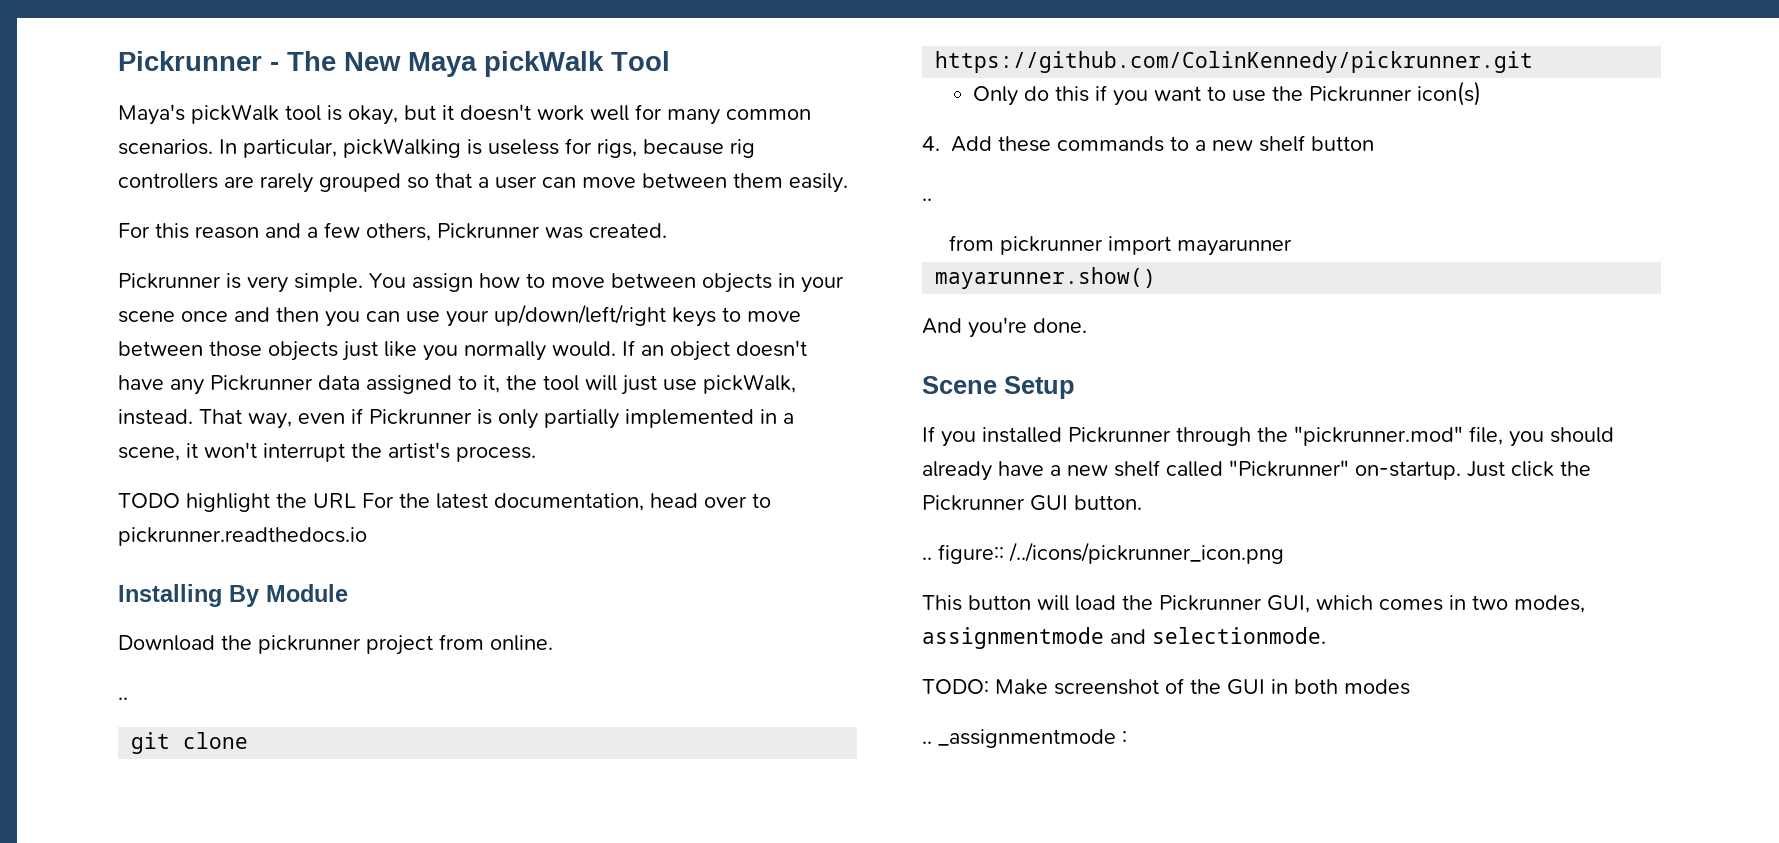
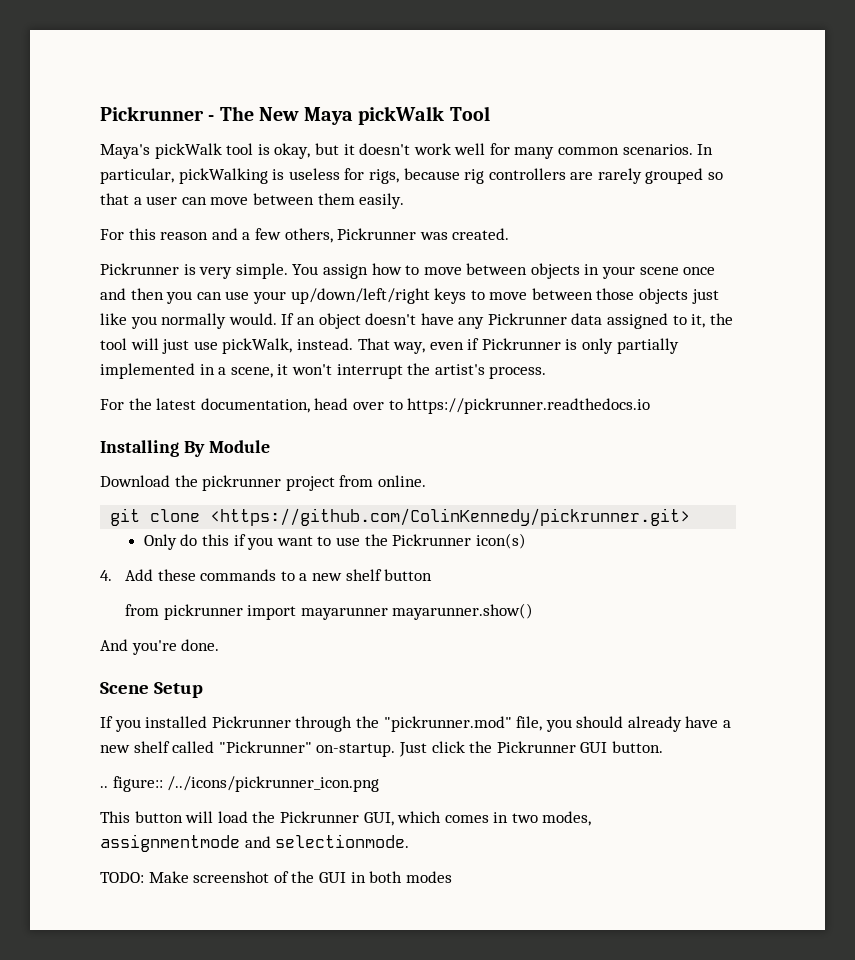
- TODO highlight the URL For the latest documentation, head over to pickrunner.readthedocs.io
+ For the latest documentation, head over to https://pickrunner.readthedocs.io
  Download the pickrunner project from online.
- ..
- git clone https://github.com/ColinKennedy/pickrunner.git
+ git clone <https://github.com/ColinKennedy/pickrunner.git>
  4. Add these commands to a new shelf button
- ..
- from pickrunner import mayarunner
- mayarunner.show()
+ from pickrunner import mayarunner mayarunner.show()
- .. _assignmentmode :

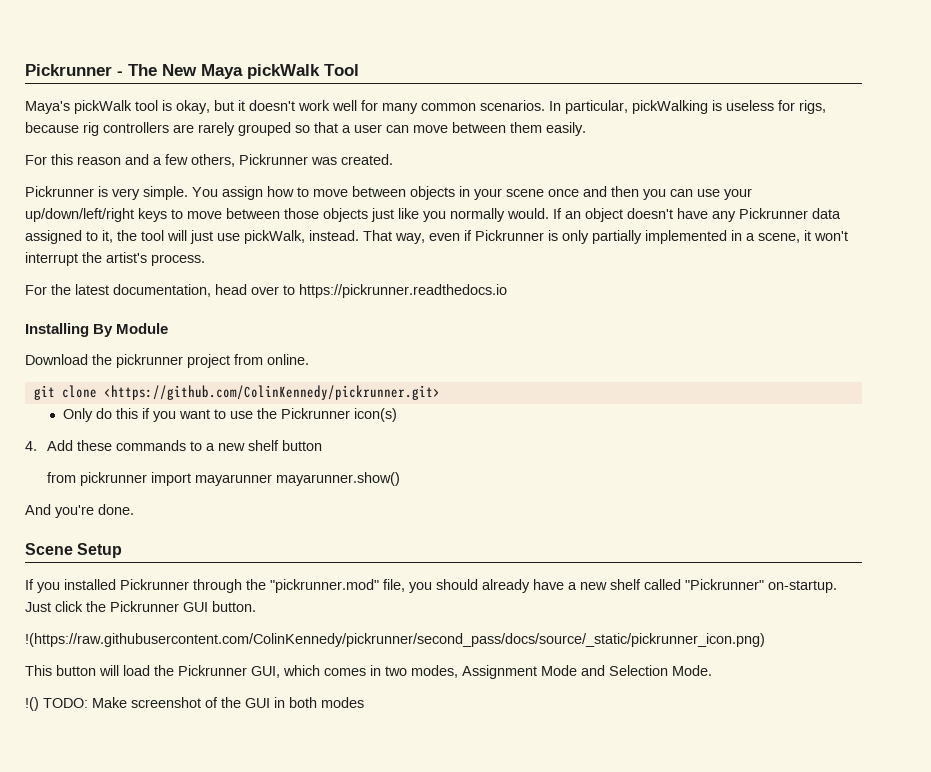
- .. figure:: /../icons/pickrunner_icon.png
+ !(https://raw.githubusercontent.com/ColinKennedy/pickrunner/second_pass/docs/source/_static/pickrunner_icon.png)
- This button will load the Pickrunner GUI, which comes in two modes, assignmentmode and selectionmode.
- TODO: Make screenshot of the GUI in both modes
+ This button will load the Pickrunner GUI, which comes in two modes, Assignment Mode and Selection Mode.
+ !() TODO: Make screenshot of the GUI in both modes

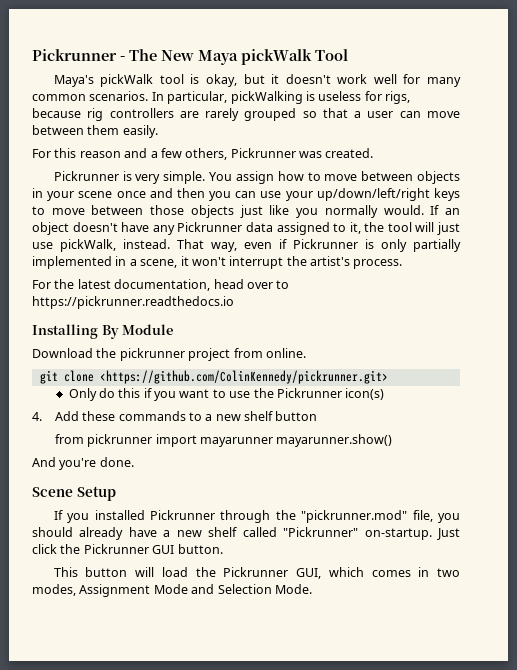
- !(https://raw.githubusercontent.com/ColinKennedy/pickrunner/second_pass/docs/source/_static/pickrunner_icon.png)
- !() TODO: Make screenshot of the GUI in both modes

